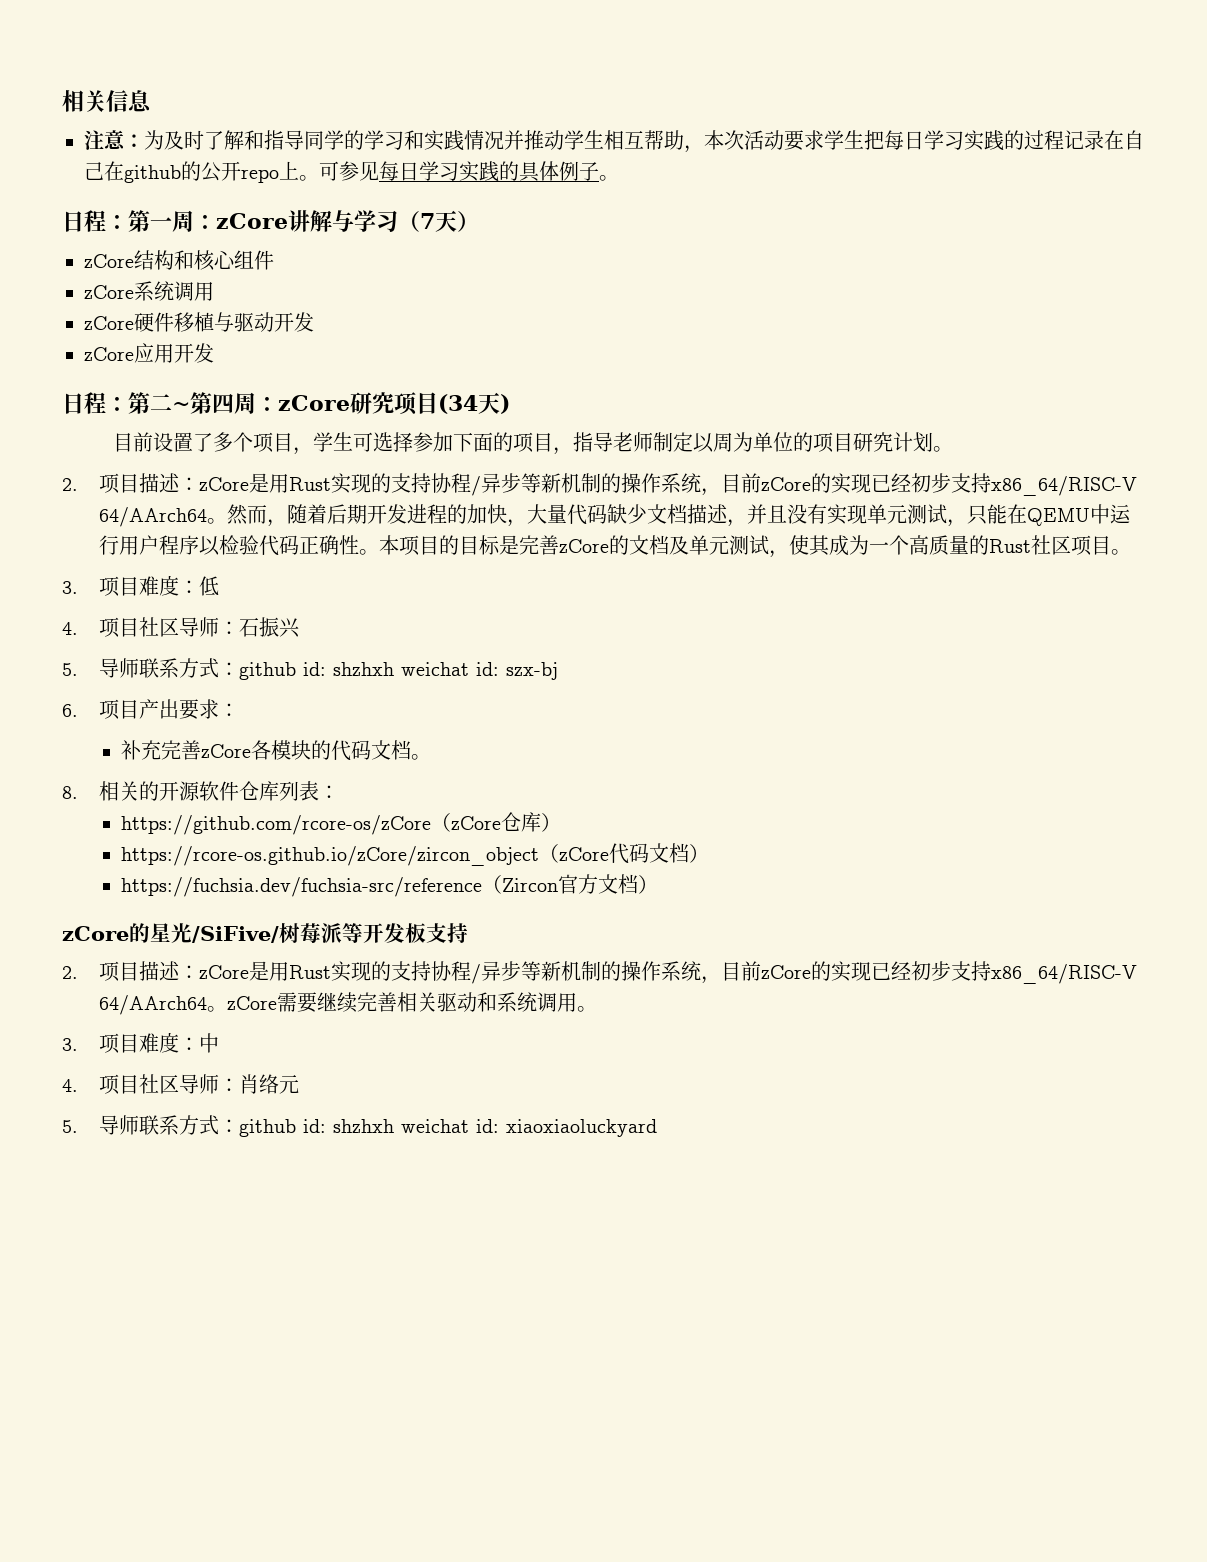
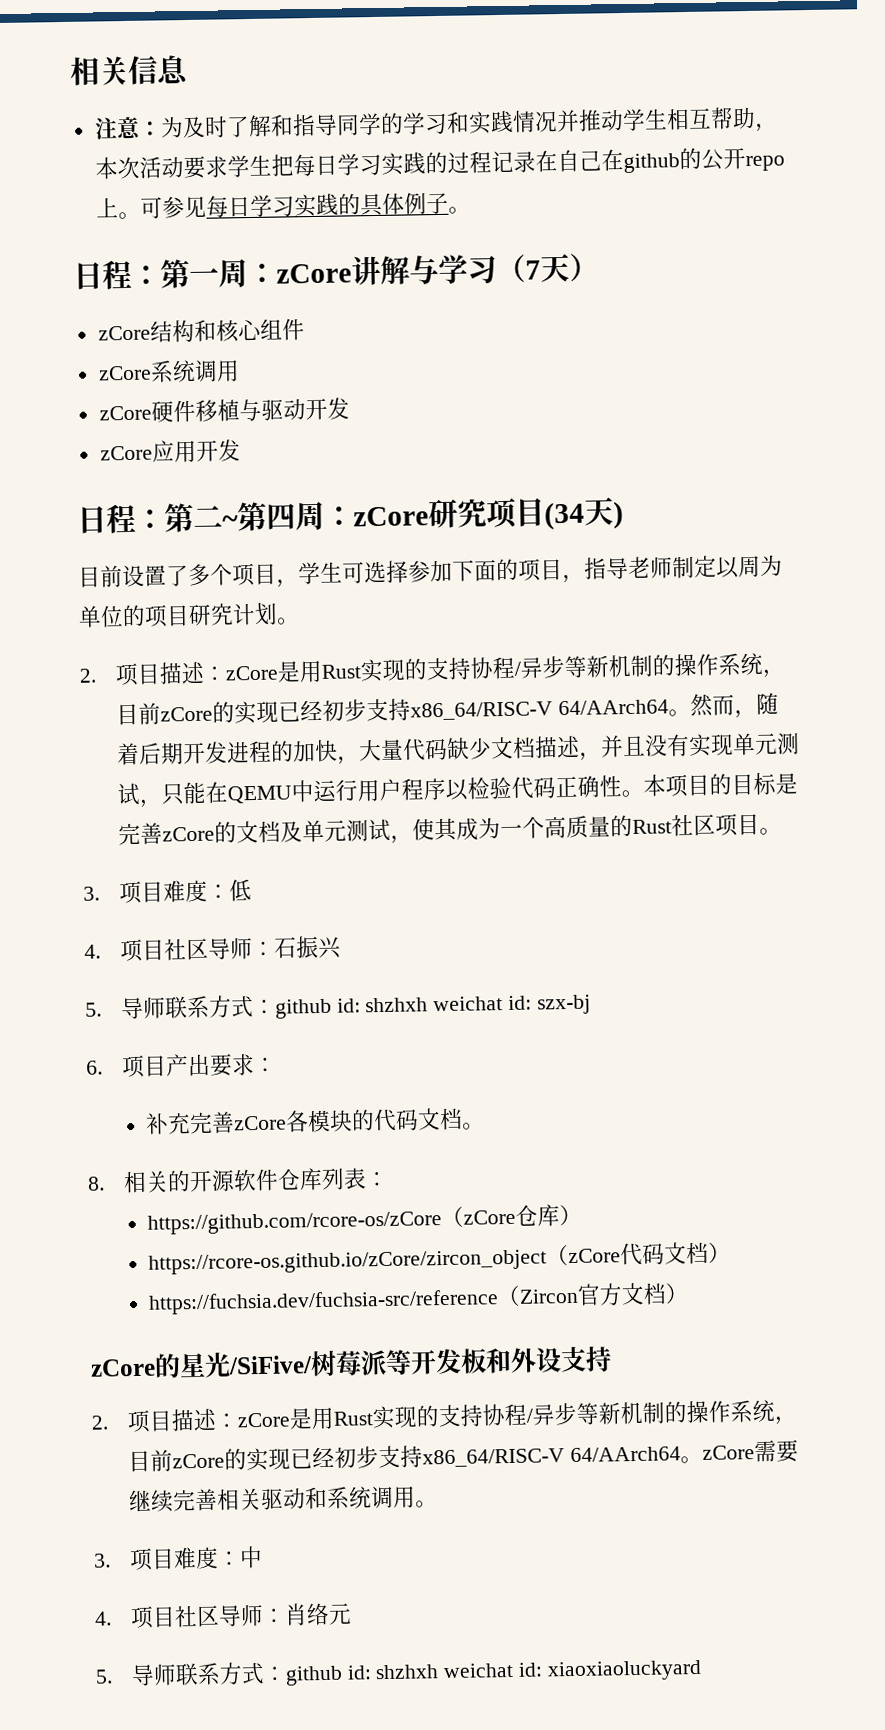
- zCore的星光/SiFive/树莓派等开发板支持
+ zCore的星光/SiFive/树莓派等开发板和外设支持

